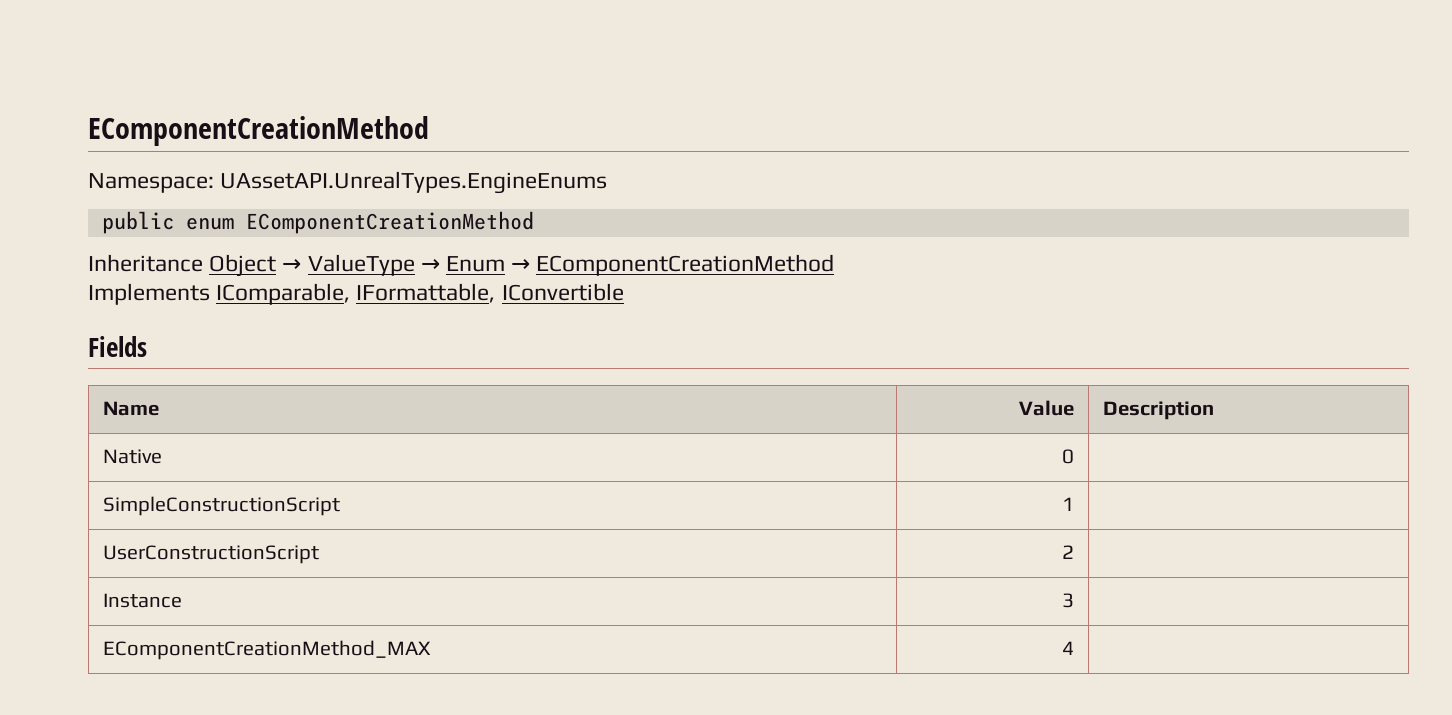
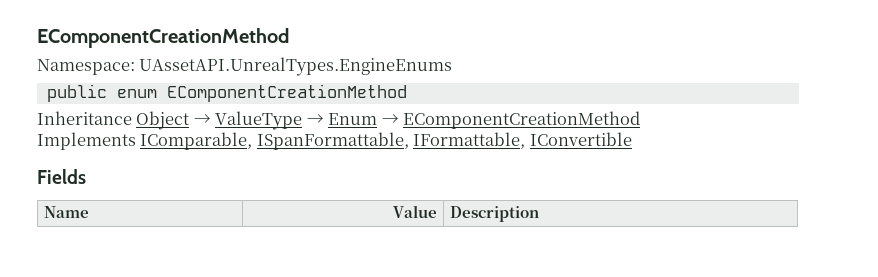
- Implements IComparable, IFormattable, IConvertible
+ Implements IComparable, ISpanFormattable, IFormattable, IConvertible
- Native | 0 |
- SimpleConstructionScript | 1 |
- UserConstructionScript | 2 |
- Instance | 3 |
- EComponentCreationMethod_MAX | 4 |

